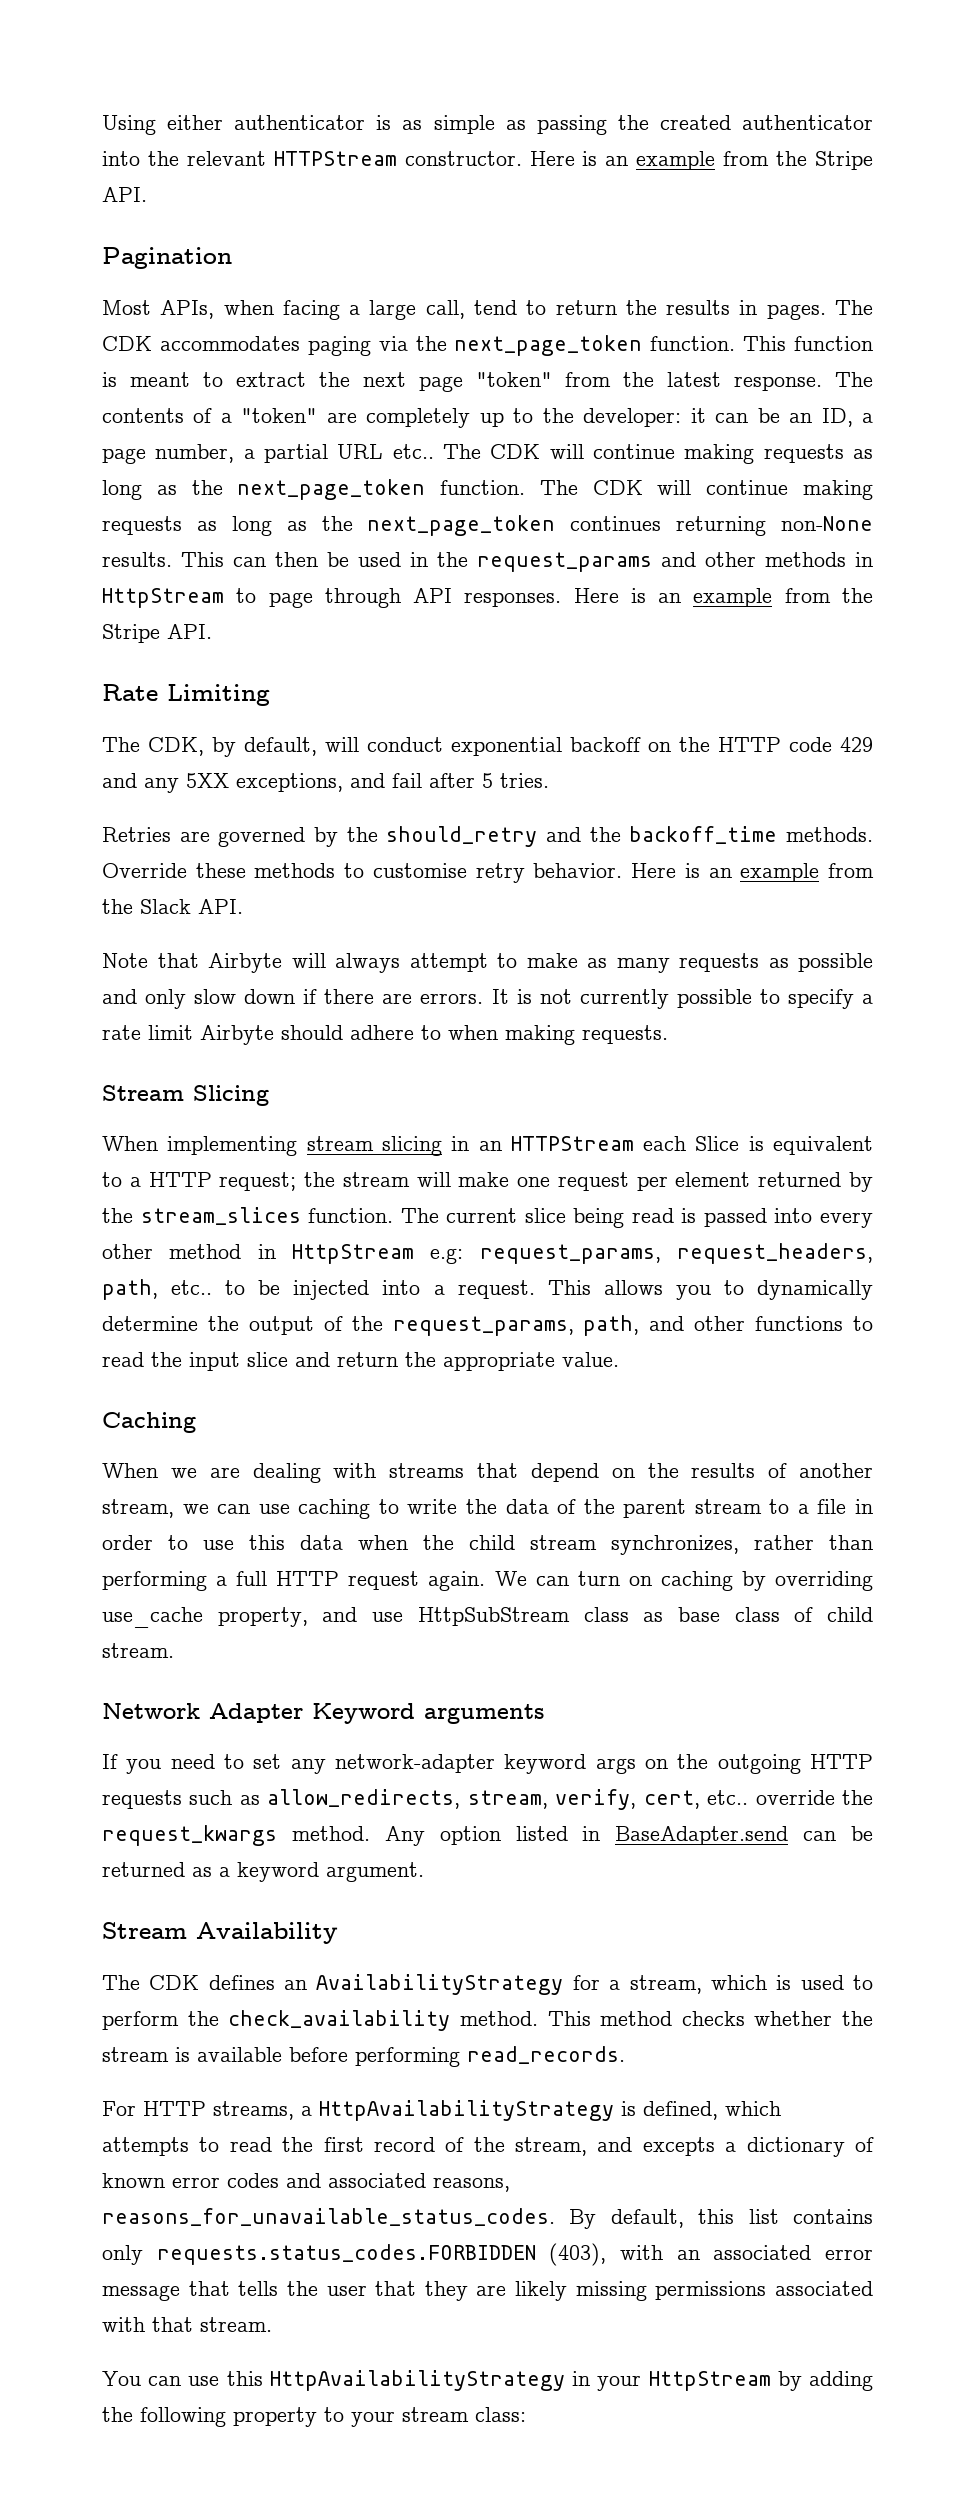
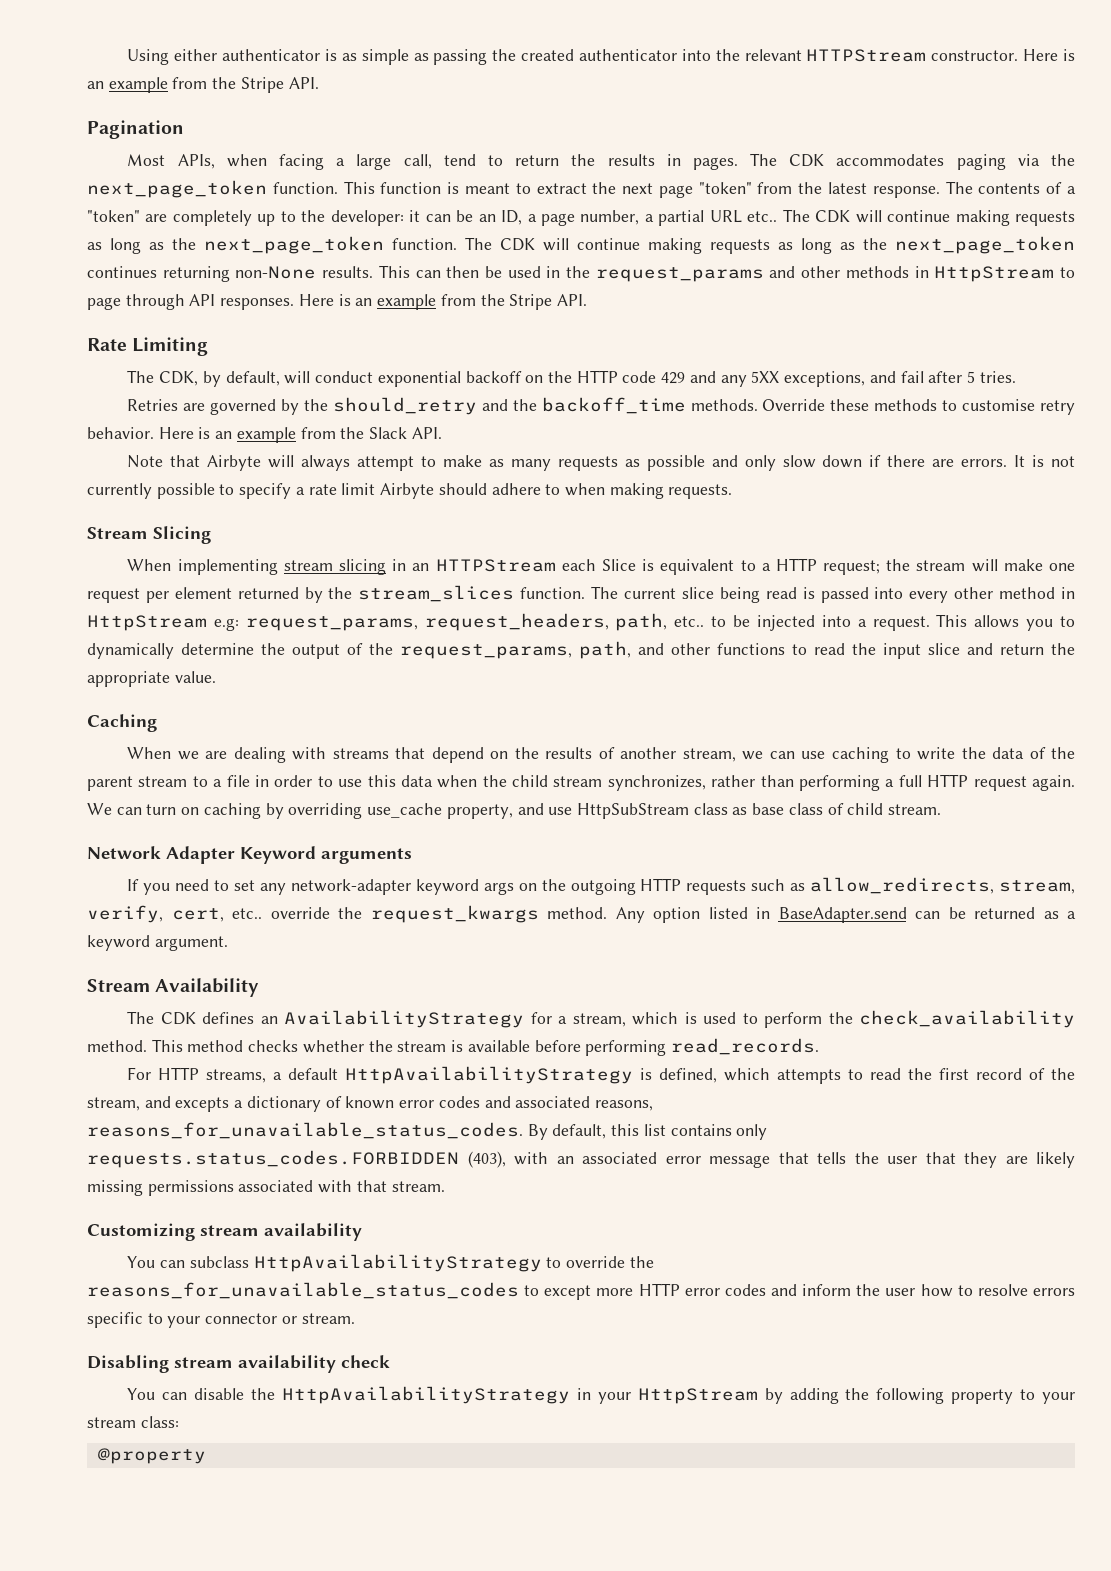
- For HTTP streams, a HttpAvailabilityStrategy is defined, which attempts to read the first record of the stream, and excepts a dictionary of known error codes and associated reasons, reasons_for_unavailable_status_codes.
+ For HTTP streams, a default HttpAvailabilityStrategy is defined, which attempts to read the first record of the stream, and excepts a dictionary of known error codes and associated reasons, reasons_for_unavailable_status_codes.
- You can use this HttpAvailabilityStrategy in your HttpStream by adding the following property to your stream class:
+ Customizing stream availability
+ You can subclass HttpAvailabilityStrategy to override the reasons_for_unavailable_status_codes to except more HTTP error codes and inform the user how to resolve errors specific to your connector or stream.
+ Disabling stream availability check
+ You can disable the HttpAvailabilityStrategy in your HttpStream by adding the following property to your stream class:
+ @property

